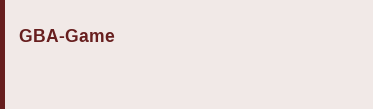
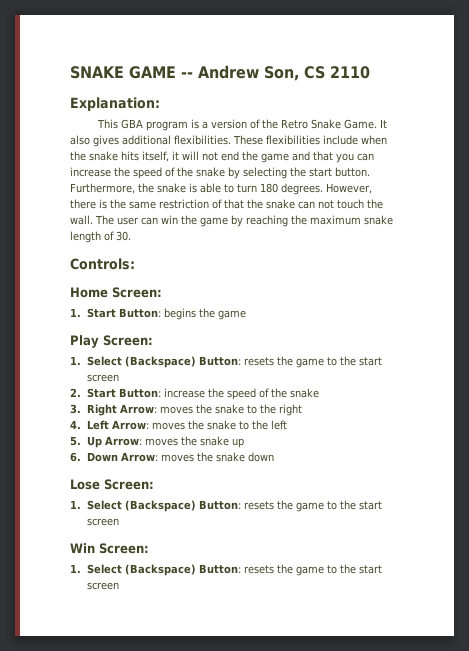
- GBA-Game
+ SNAKE GAME -- Andrew Son, CS 2110
+ Explanation:
+ This GBA program is a version of the Retro Snake Game. It also gives additional flexibilities. These flexibilities include when the snake hits itself, it will not end the game and that you can increase the speed of the snake by selecting the start button. Furthermore, the snake is able to turn 180 degrees. However, there is the same restriction of that the snake can not touch the wall. The user can win the game by reaching the maximum snake length of 30.
+ Controls:
+ Home Screen:
+ 1. Start Button: begins the game
+ Play Screen:
+ 1. Select (Backspace) Button: resets the game to the start screen
+ 2. Start Button: increase the speed of the snake
+ 3. Right Arrow: moves the snake to the right
+ 4. Left Arrow: moves the snake to the left
+ 5. Up Arrow: moves the snake up
+ 6. Down Arrow: moves the snake down
+ Lose Screen:
+ 1. Select (Backspace) Button: resets the game to the start screen
+ Win Screen:
+ 1. Select (Backspace) Button: resets the game to the start screen

